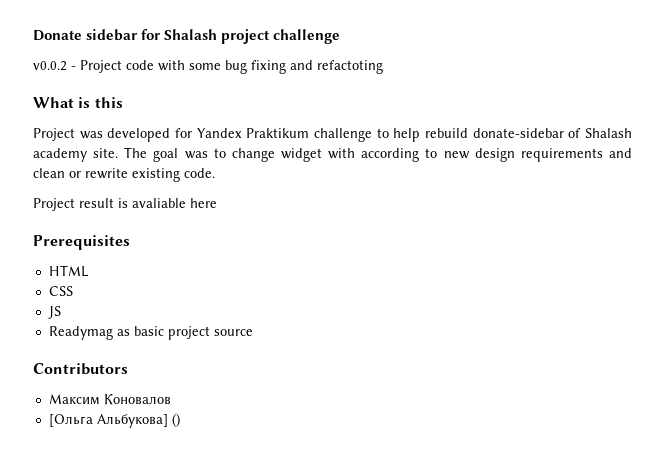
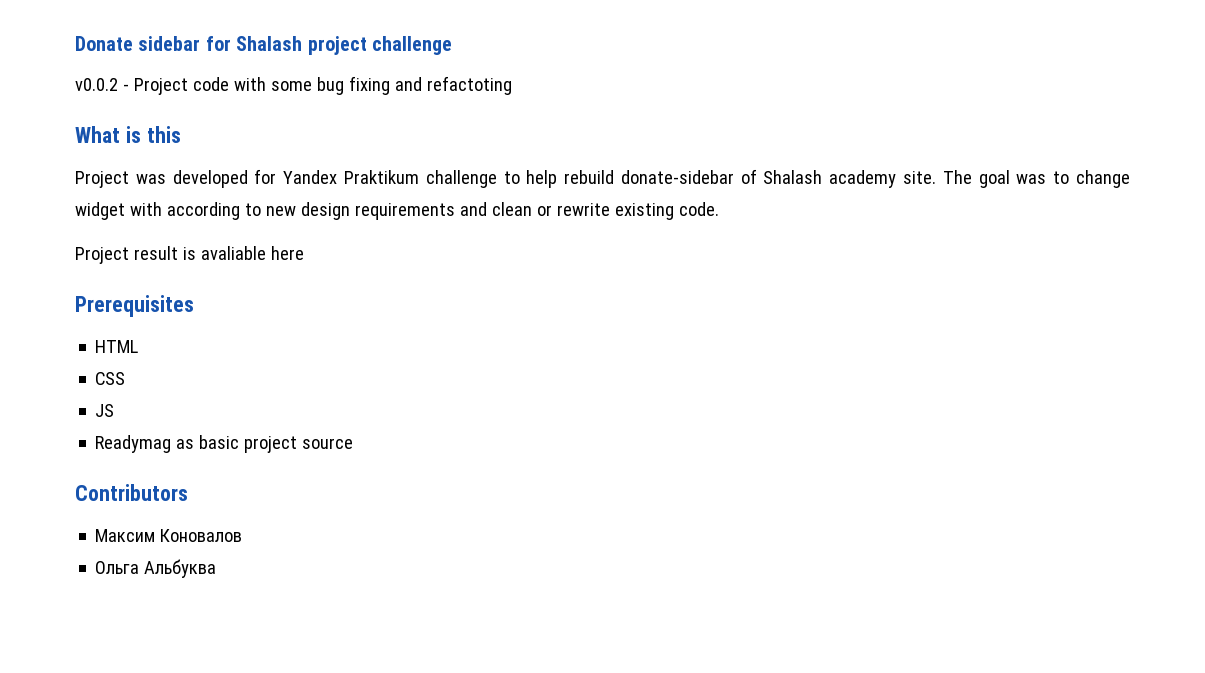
- [Ольга Альбукова] ()
+ Ольга Альбуква

